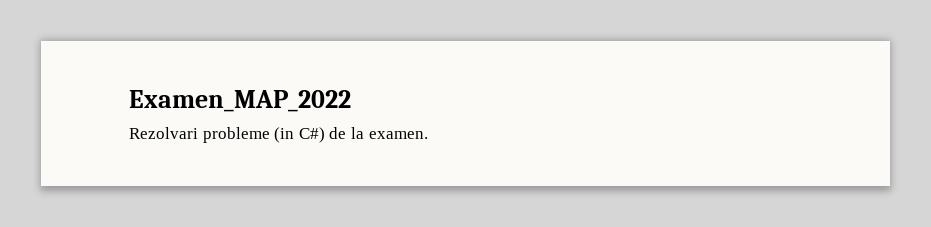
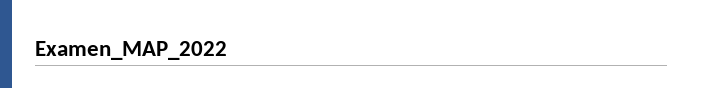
- Rezolvari probleme (in C#) de la examen.

